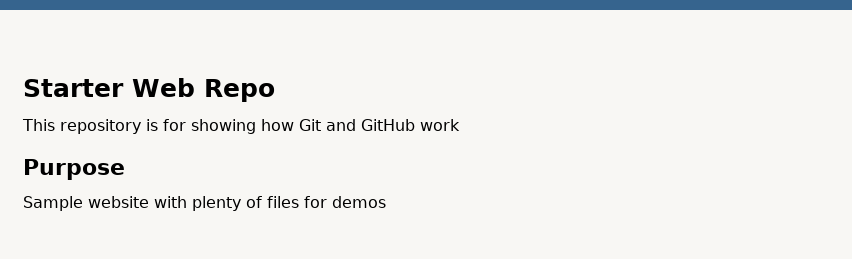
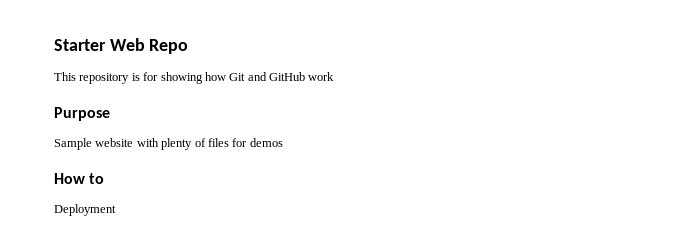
+ How to
+ Deployment

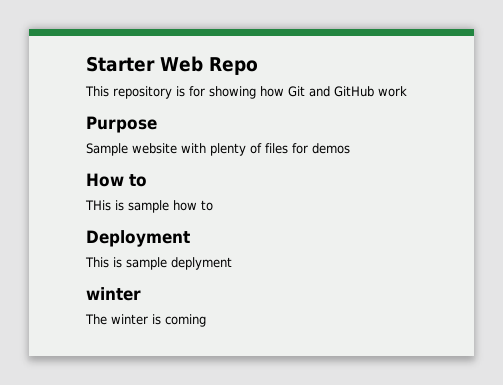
+ THis is sample how to
  Deployment
+ This is sample deplyment
+ winter
+ The winter is coming

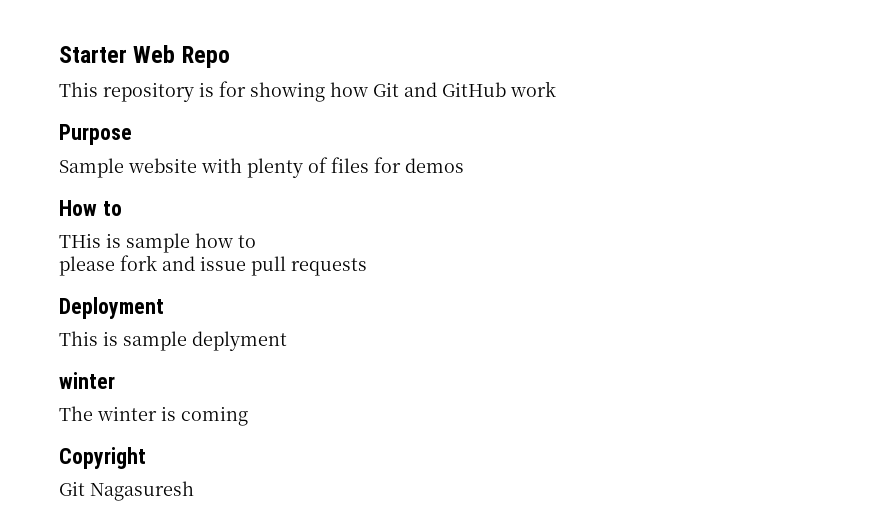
+ please fork and issue pull requests
+ Copyright
+ Git Nagasuresh

